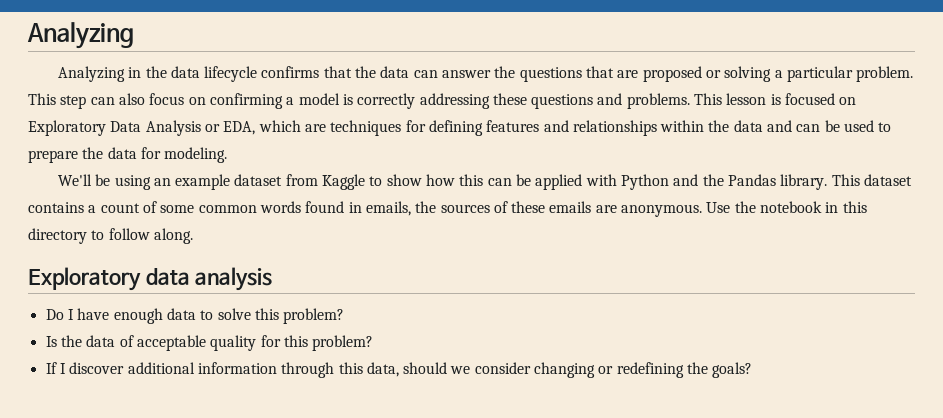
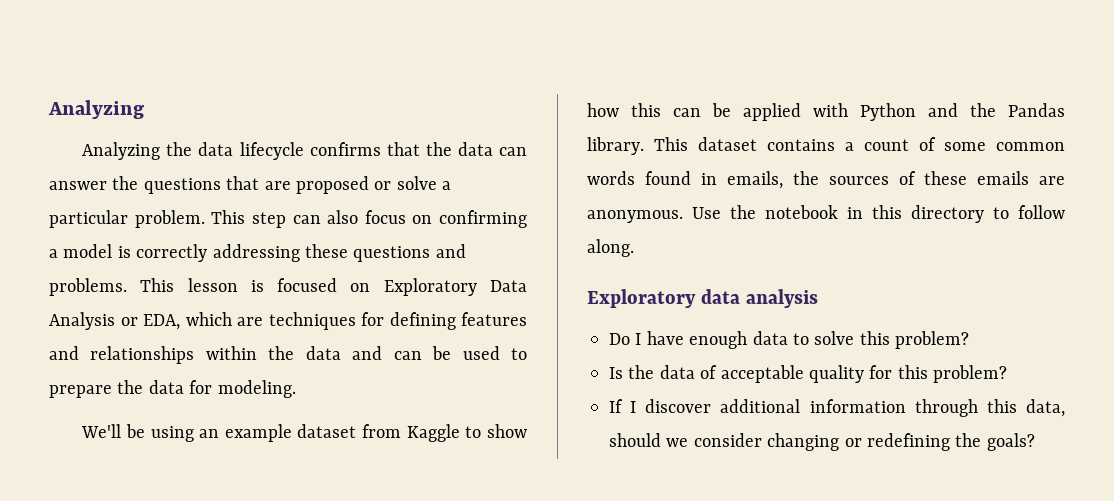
- Analyzing in the data lifecycle confirms that the data can answer the questions that are proposed or solving a particular problem.
+ Analyzing the data lifecycle confirms that the data can answer the questions that are proposed or solve a particular problem.

